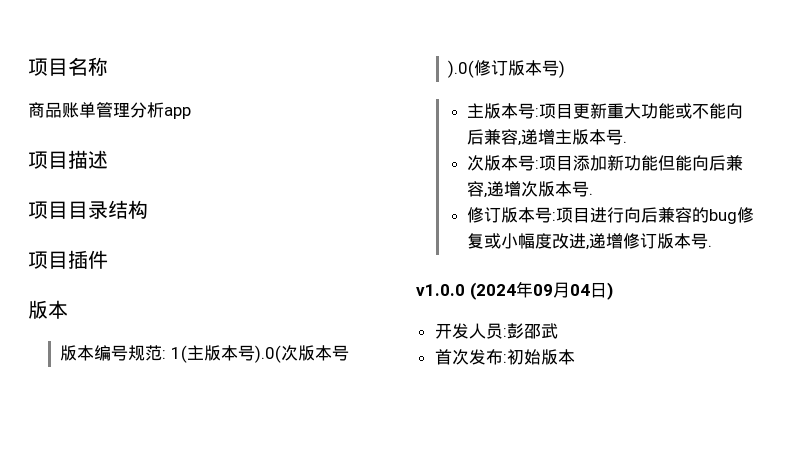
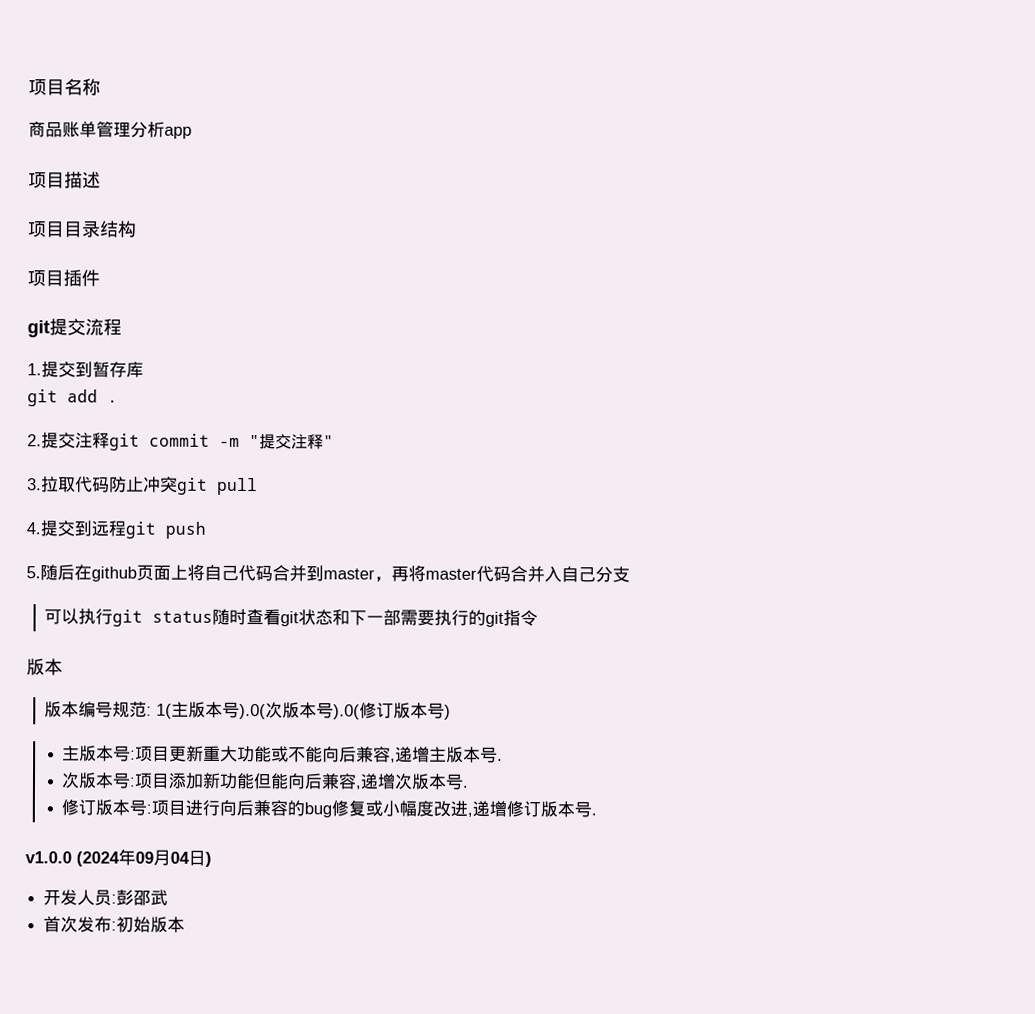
+ git提交流程
+ 1.提交到暂存库
+ git add .
+ 2.提交注释git commit -m "提交注释"
+ 3.拉取代码防止冲突git pull
+ 4.提交到远程git push
+ 5.随后在github页面上将自己代码合并到master，再将master代码合并入自己分支
+ 可以执行git status随时查看git状态和下一部需要执行的git指令

